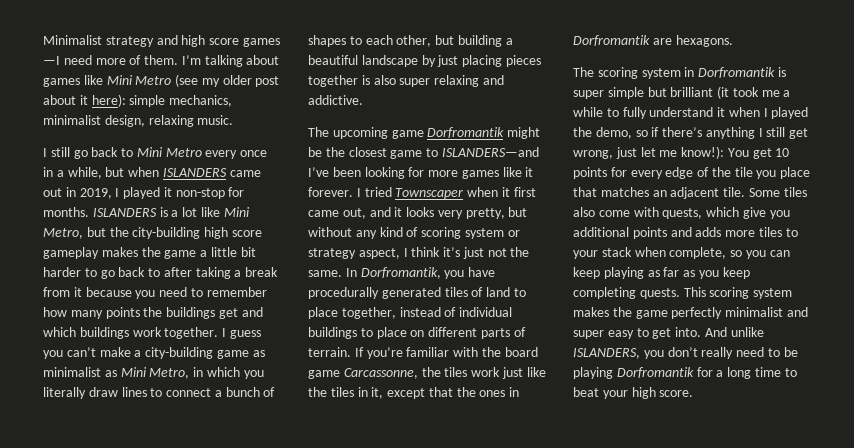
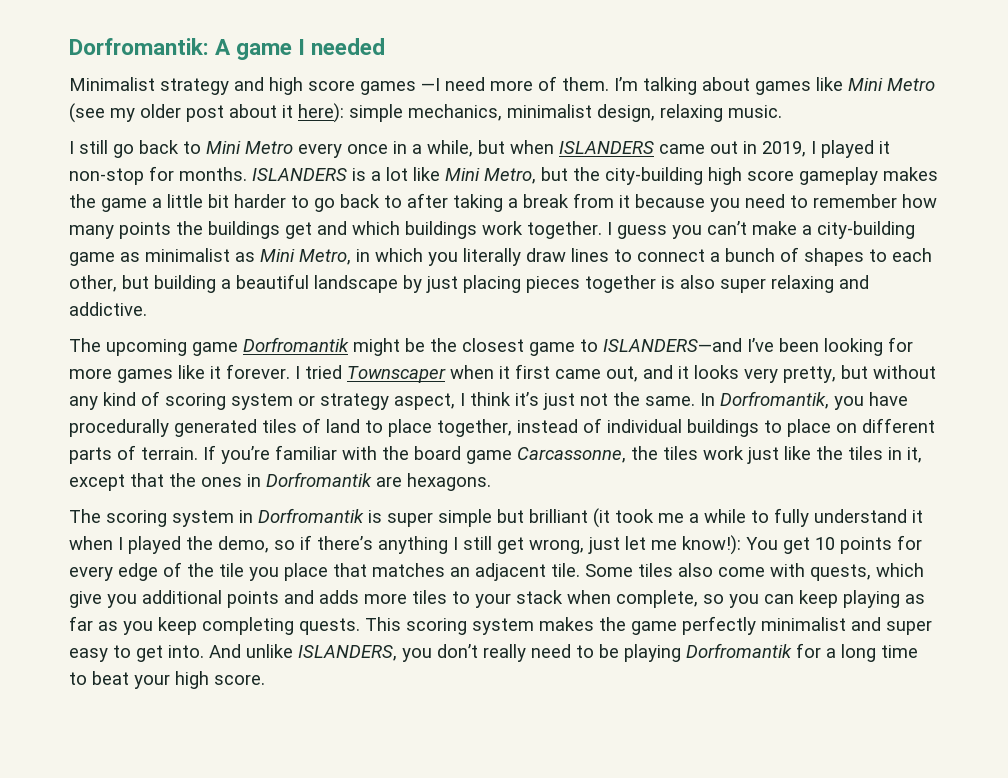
+ Dorfromantik: A game I needed

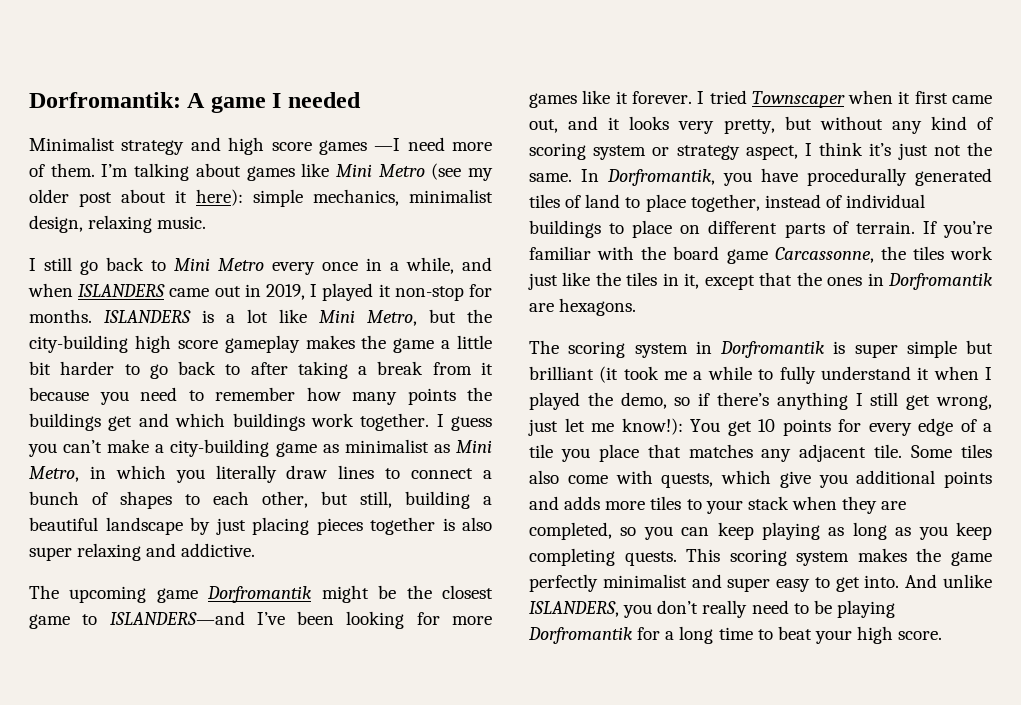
- I still go back to Mini Metro every once in a while, but when ISLANDERS came out in 2019, I played it non-stop for months.
+ I still go back to Mini Metro every once in a while, and when ISLANDERS came out in 2019, I played it non-stop for months.
- I guess you can’t make a city-building game as minimalist as Mini Metro, in which you literally draw lines to connect a bunch of shapes to each other, but building a beautiful landscape by just placing pieces together is also super relaxing and addictive.
+ I guess you can’t make a city-building game as minimalist as Mini Metro, in which you literally draw lines to connect a bunch of shapes to each other, but still, building a beautiful landscape by just placing pieces together is also super relaxing and addictive.
- The scoring system in Dorfromantik is super simple but brilliant (it took me a while to fully understand it when I played the demo, so if there’s anything I still get wrong, just let me know!): You get 10 points for every edge of the tile you place that matches an adjacent tile.
+ The scoring system in Dorfromantik is super simple but brilliant (it took me a while to fully understand it when I played the demo, so if there’s anything I still get wrong, just let me know!): You get 10 points for every edge of a tile you place that matches any adjacent tile.
- Some tiles also come with quests, which give you additional points and adds more tiles to your stack when complete, so you can keep playing as far as you keep completing quests.
+ Some tiles also come with quests, which give you additional points and adds more tiles to your stack when they are completed, so you can keep playing as long as you keep completing quests.

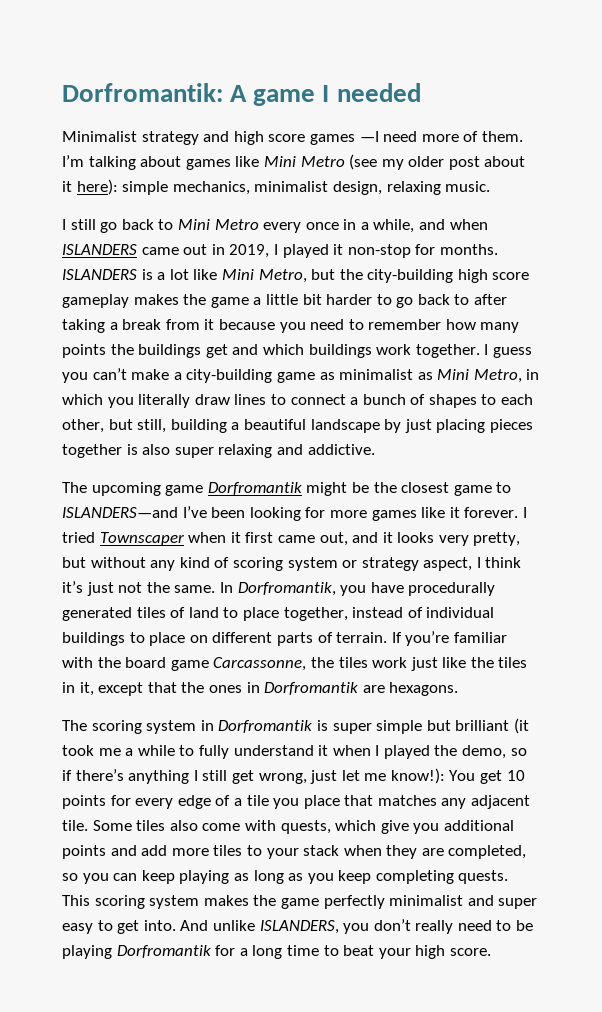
- Some tiles also come with quests, which give you additional points and adds more tiles to your stack when they are completed, so you can keep playing as long as you keep completing quests.
+ Some tiles also come with quests, which give you additional points and add more tiles to your stack when they are completed, so you can keep playing as long as you keep completing quests.

